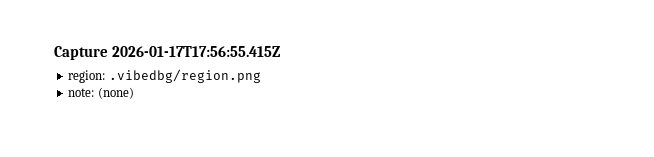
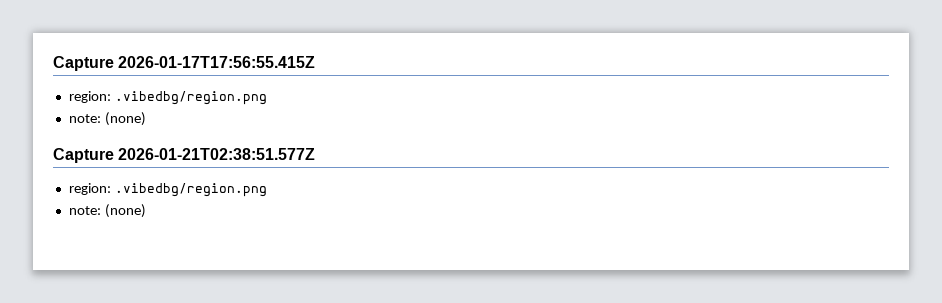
+ Capture 2026-01-21T02:38:51.577Z
+ region: .vibedbg/region.png
+ note: (none)

